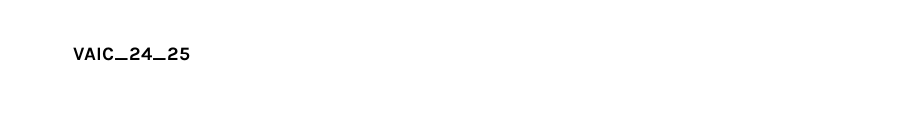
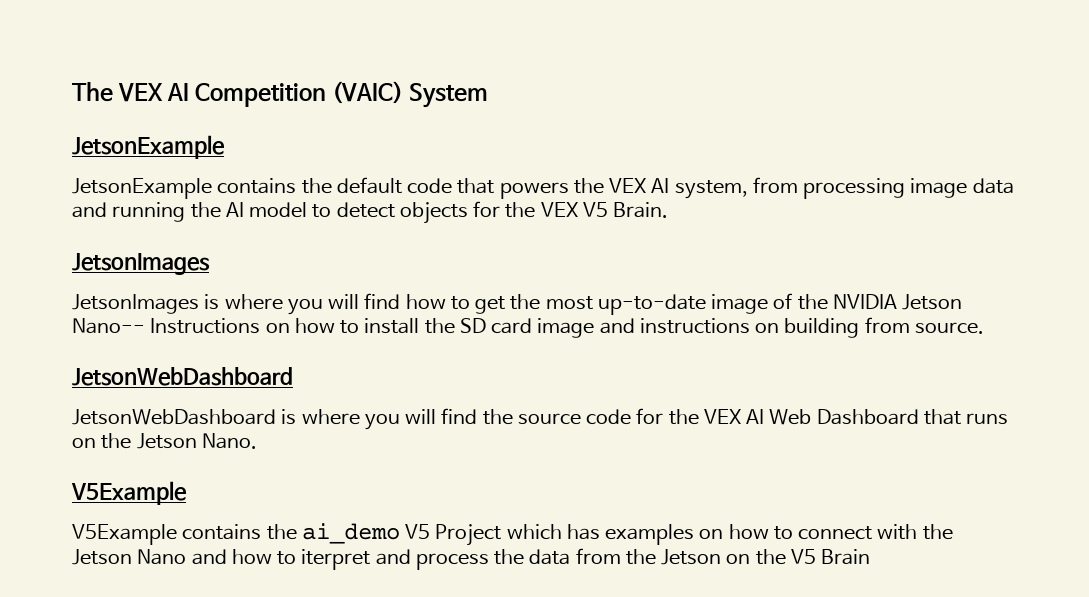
- VAIC_24_25
+ The VEX AI Competition (VAIC) System
+ JetsonExample
+ JetsonExample contains the default code that powers the VEX AI system, from processing image data and running the AI model to detect objects for the VEX V5 Brain.
+ JetsonImages
+ JetsonImages is where you will find how to get the most up-to-date image of the NVIDIA Jetson Nano-- Instructions on how to install the SD card image and instructions on building from source.
+ JetsonWebDashboard
+ JetsonWebDashboard is where you will find the source code for the VEX AI Web Dashboard that runs on the Jetson Nano.
+ V5Example
+ V5Example contains the ai_demo V5 Project which has examples on how to connect with the Jetson Nano and how to iterpret and process the data from the Jetson on the V5 Brain

